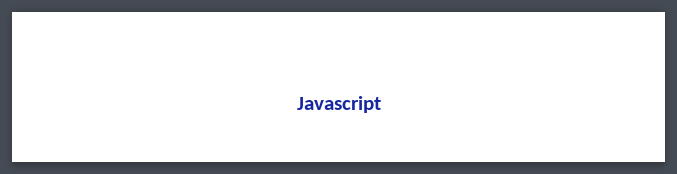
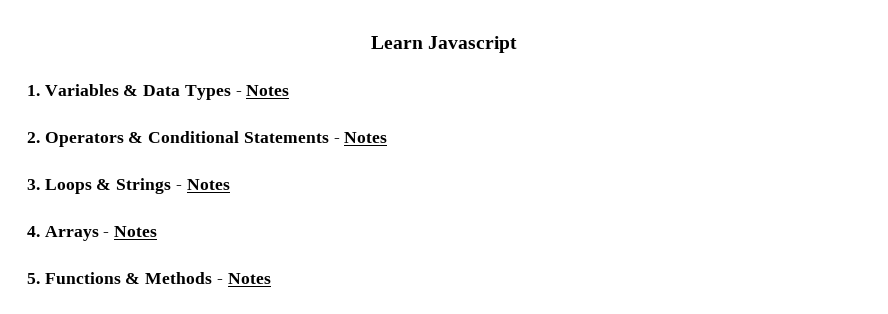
- Javascript
+ Learn Javascript
+ 1. Variables & Data Types - Notes
+ 2. Operators & Conditional Statements - Notes
+ 3. Loops & Strings - Notes
+ 4. Arrays - Notes
+ 5. Functions & Methods - Notes

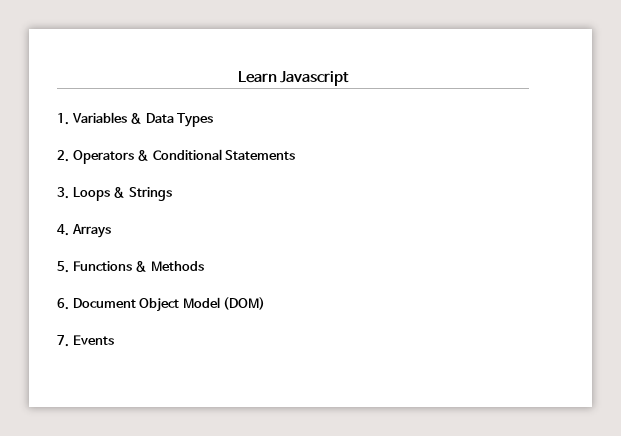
- 1. Variables & Data Types - Notes
+ 1. Variables & Data Types
- 2. Operators & Conditional Statements - Notes
+ 2. Operators & Conditional Statements
- 3. Loops & Strings - Notes
+ 3. Loops & Strings
- 4. Arrays - Notes
+ 4. Arrays
- 5. Functions & Methods - Notes
+ 5. Functions & Methods
+ 6. Document Object Model (DOM)
+ 7. Events

